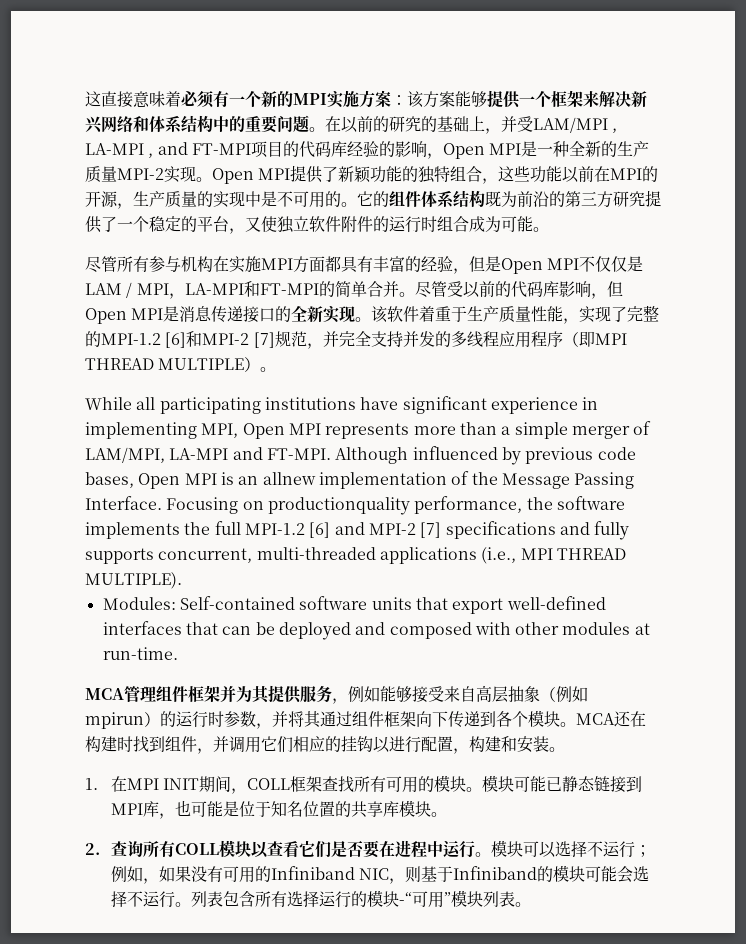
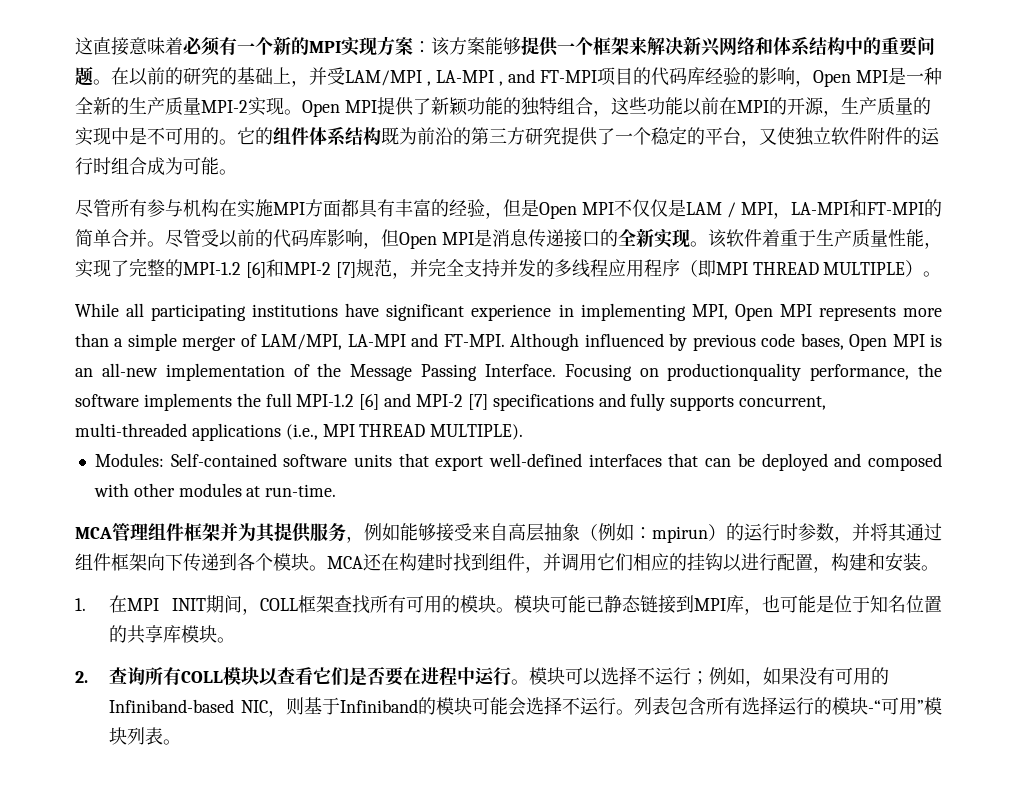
- 这直接意味着必须有一个新的MPI实施方案：该方案能够提供一个框架来解决新兴网络和体系结构中的重要问题。
+ 这直接意味着必须有一个新的MPI实现方案：该方案能够提供一个框架来解决新兴网络和体系结构中的重要问题。
- Although influenced by previous code bases, Open MPI is an allnew implementation of the Message Passing Interface.
+ Although influenced by previous code bases, Open MPI is an all-new implementation of the Message Passing Interface.
- MCA管理组件框架并为其提供服务，例如能够接受来自高层抽象（例如mpirun）的运行时参数，并将其通过组件框架向下传递到各个模块。
+ MCA管理组件框架并为其提供服务，例如能够接受来自高层抽象（例如：mpirun）的运行时参数，并将其通过组件框架向下传递到各个模块。
- 模块可以选择不运行；例如，如果没有可用的Infiniband NIC，则基于Infiniband的模块可能会选择不运行。
+ 模块可以选择不运行；例如，如果没有可用的Infiniband-based NIC，则基于Infiniband的模块可能会选择不运行。

